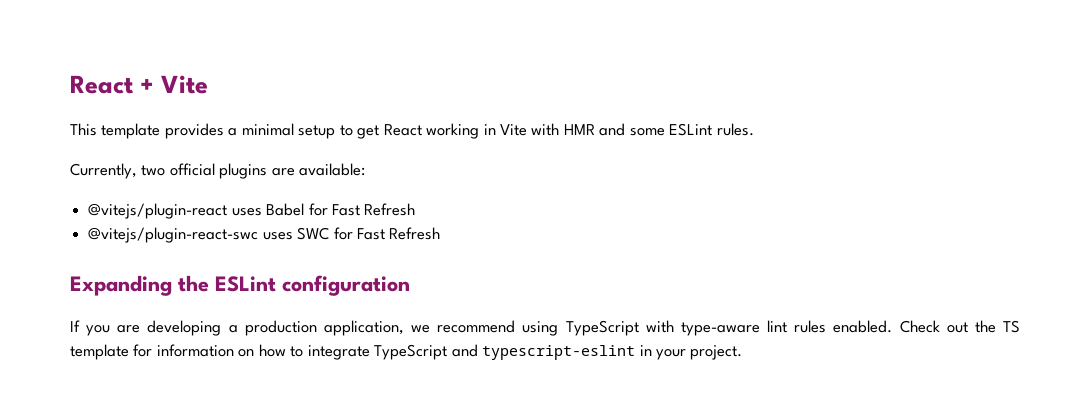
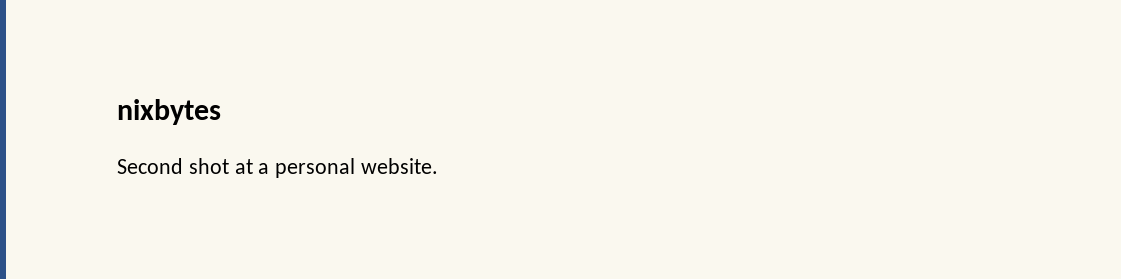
- React + Vite
- This template provides a minimal setup to get React working in Vite with HMR and some ESLint rules.
- Currently, two official plugins are available:
- @vitejs/plugin-react uses Babel for Fast Refresh
- @vitejs/plugin-react-swc uses SWC for Fast Refresh
- Expanding the ESLint configuration
- If you are developing a production application, we recommend using TypeScript with type-aware lint rules enabled. Check out the TS template for information on how to integrate TypeScript and typescript-eslint in your project.
+ nixbytes
+ Second shot at a personal website.

